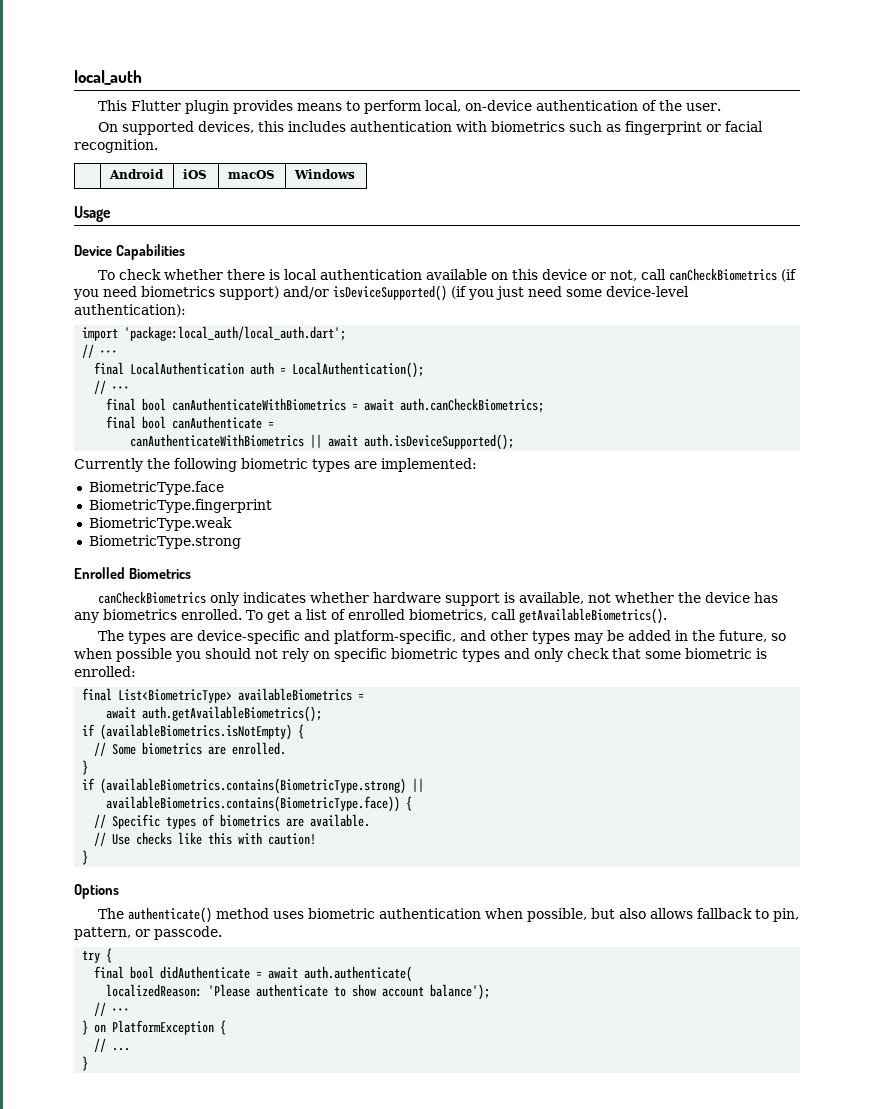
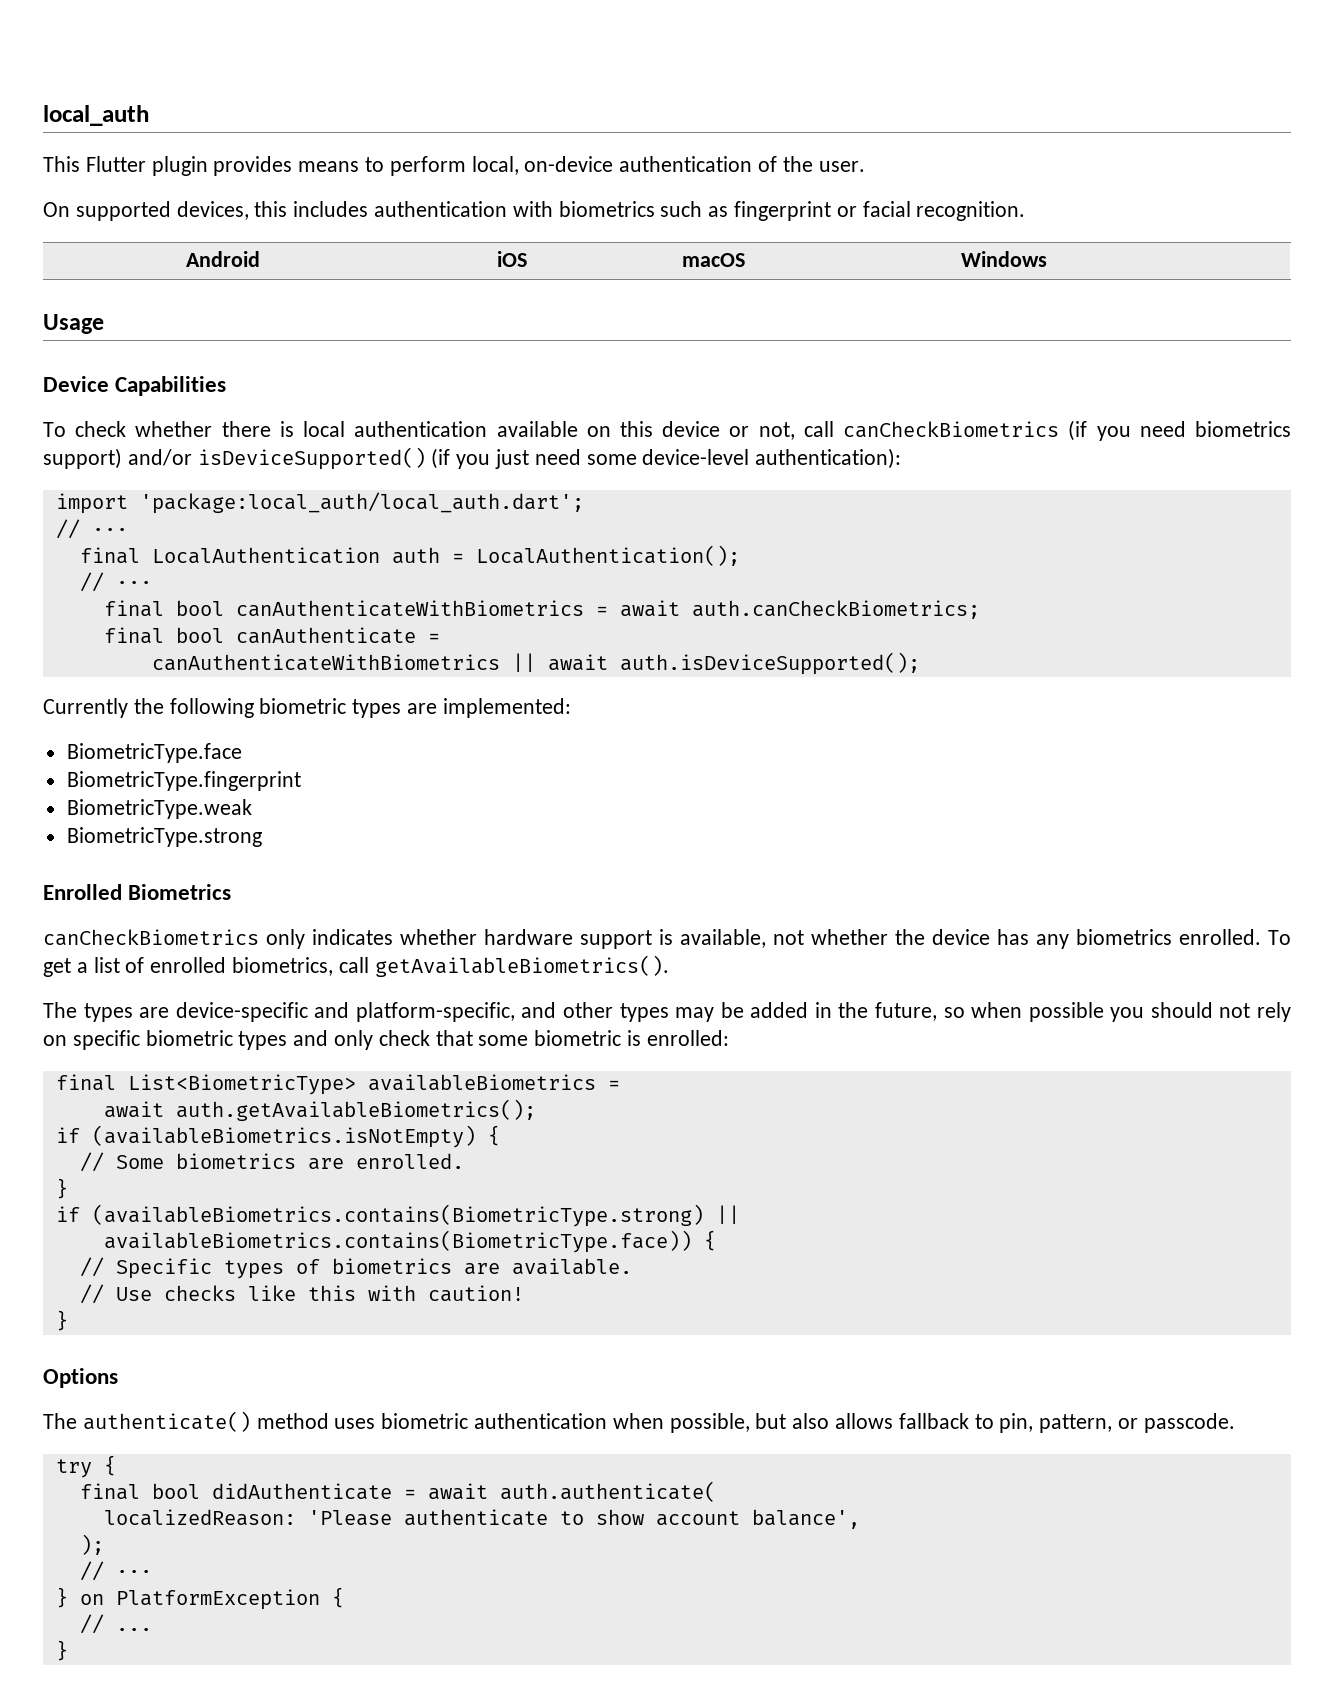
- localizedReason: 'Please authenticate to show account balance');
+ localizedReason: 'Please authenticate to show account balance',
+ );

